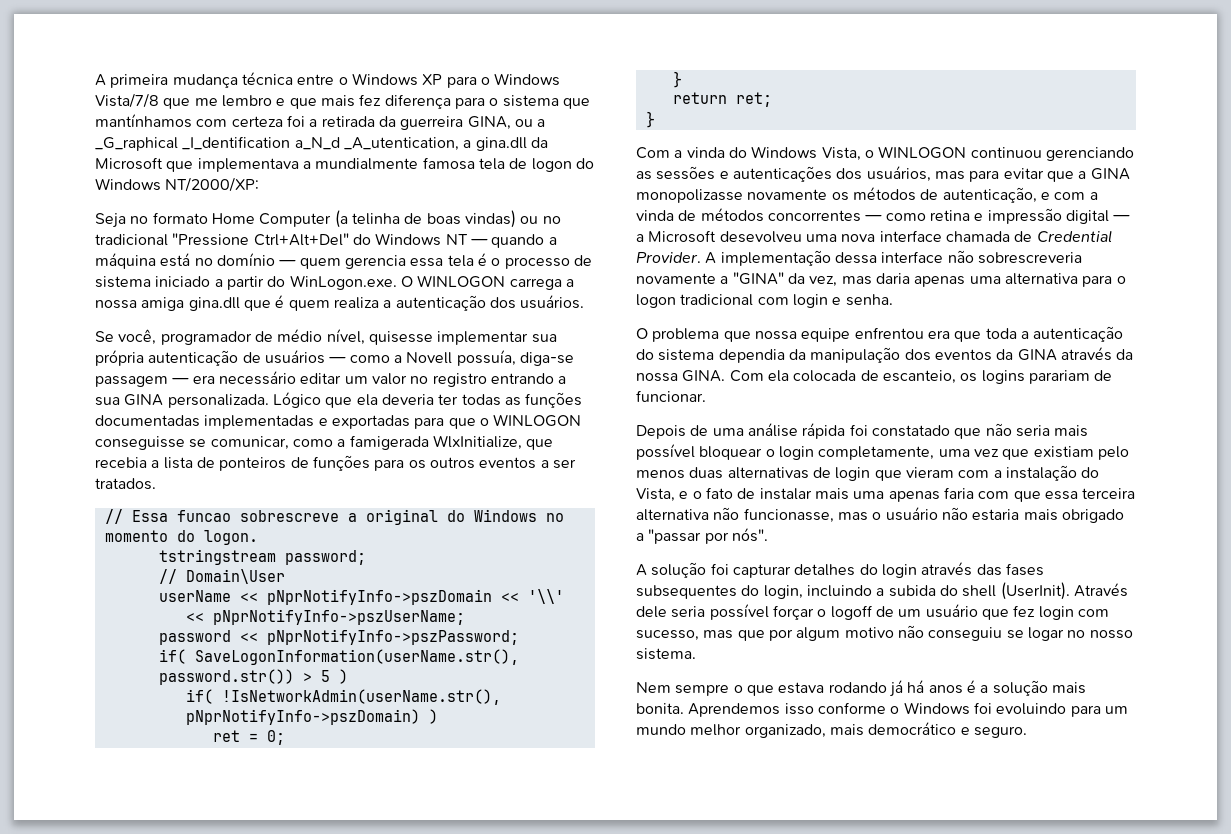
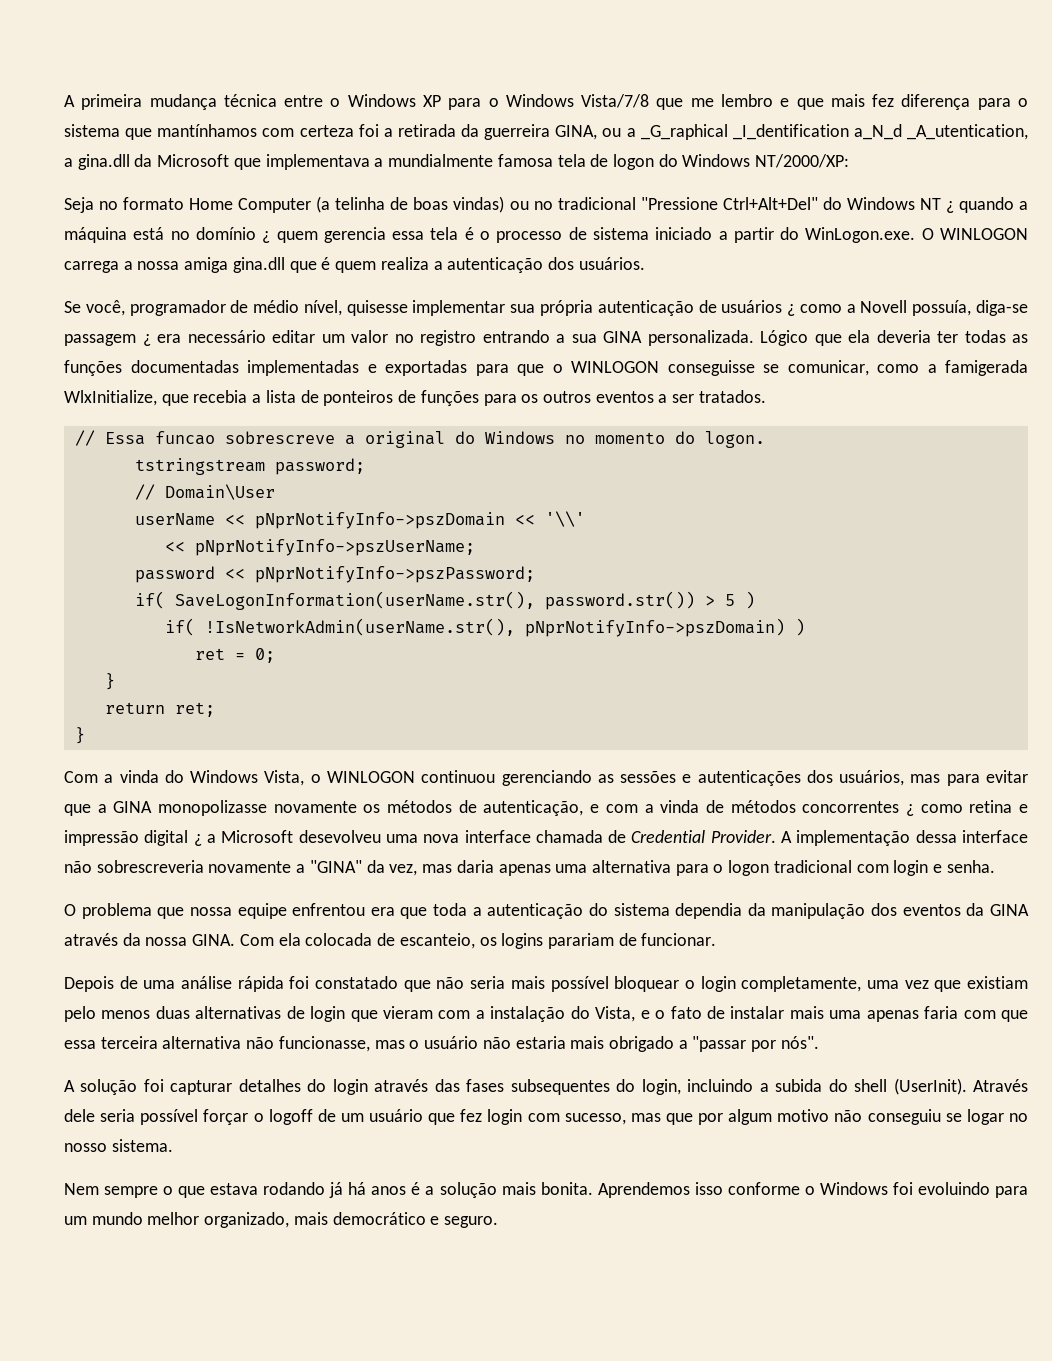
- Seja no formato Home Computer (a telinha de boas vindas) ou no tradicional "Pressione Ctrl+Alt+Del" do Windows NT — quando a máquina está no domínio — quem gerencia essa tela é o processo de sistema iniciado a partir do WinLogon.exe. O WINLOGON carrega a nossa amiga gina.dll que é quem realiza a autenticação dos usuários.
+ Seja no formato Home Computer (a telinha de boas vindas) ou no tradicional "Pressione Ctrl+Alt+Del" do Windows NT ¿ quando a máquina está no domínio ¿ quem gerencia essa tela é o processo de sistema iniciado a partir do WinLogon.exe. O WINLOGON carrega a nossa amiga gina.dll que é quem realiza a autenticação dos usuários.
- Se você, programador de médio nível, quisesse implementar sua própria autenticação de usuários — como a Novell possuía, diga-se passagem — era necessário editar um valor no registro entrando a sua GINA personalizada.
+ Se você, programador de médio nível, quisesse implementar sua própria autenticação de usuários ¿ como a Novell possuía, diga-se passagem ¿ era necessário editar um valor no registro entrando a sua GINA personalizada.
- Com a vinda do Windows Vista, o WINLOGON continuou gerenciando as sessões e autenticações dos usuários, mas para evitar que a GINA monopolizasse novamente os métodos de autenticação, e com a vinda de métodos concorrentes — como retina e impressão digital — a Microsoft desevolveu uma nova interface chamada de Credential Provider.
+ Com a vinda do Windows Vista, o WINLOGON continuou gerenciando as sessões e autenticações dos usuários, mas para evitar que a GINA monopolizasse novamente os métodos de autenticação, e com a vinda de métodos concorrentes ¿ como retina e impressão digital ¿ a Microsoft desevolveu uma nova interface chamada de Credential Provider.

